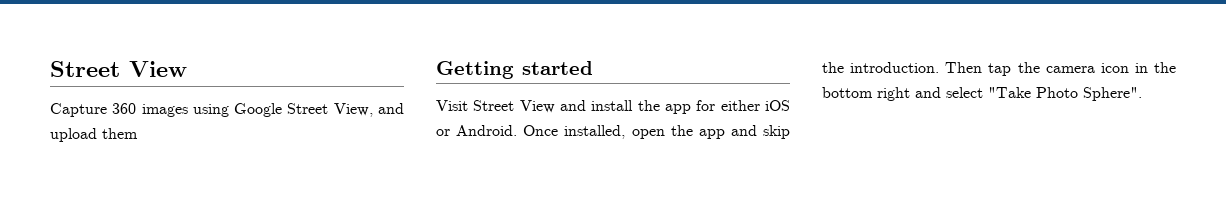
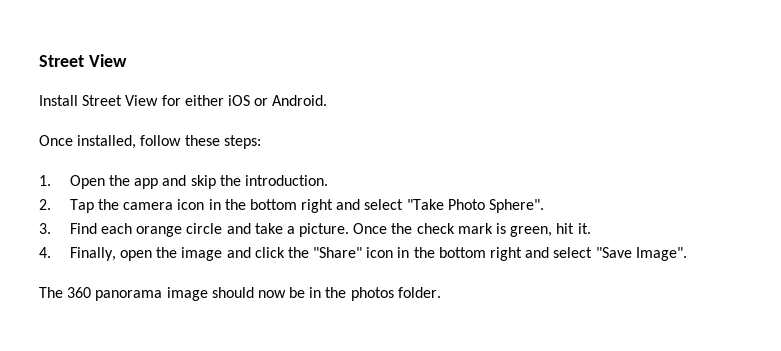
- Capture 360 images using Google Street View, and upload them
- Getting started
- Visit Street View and install the app for either iOS or Android. Once installed, open the app and skip the introduction. Then tap the camera icon in the bottom right and select "Take Photo Sphere".
+ Install Street View for either iOS or Android.
+ Once installed, follow these steps:
+ 1. Open the app and skip the introduction.
+ 2. Tap the camera icon in the bottom right and select "Take Photo Sphere".
+ 3. Find each orange circle and take a picture. Once the check mark is green, hit it.
+ 4. Finally, open the image and click the "Share" icon in the bottom right and select "Save Image".
+ The 360 panorama image should now be in the photos folder.

